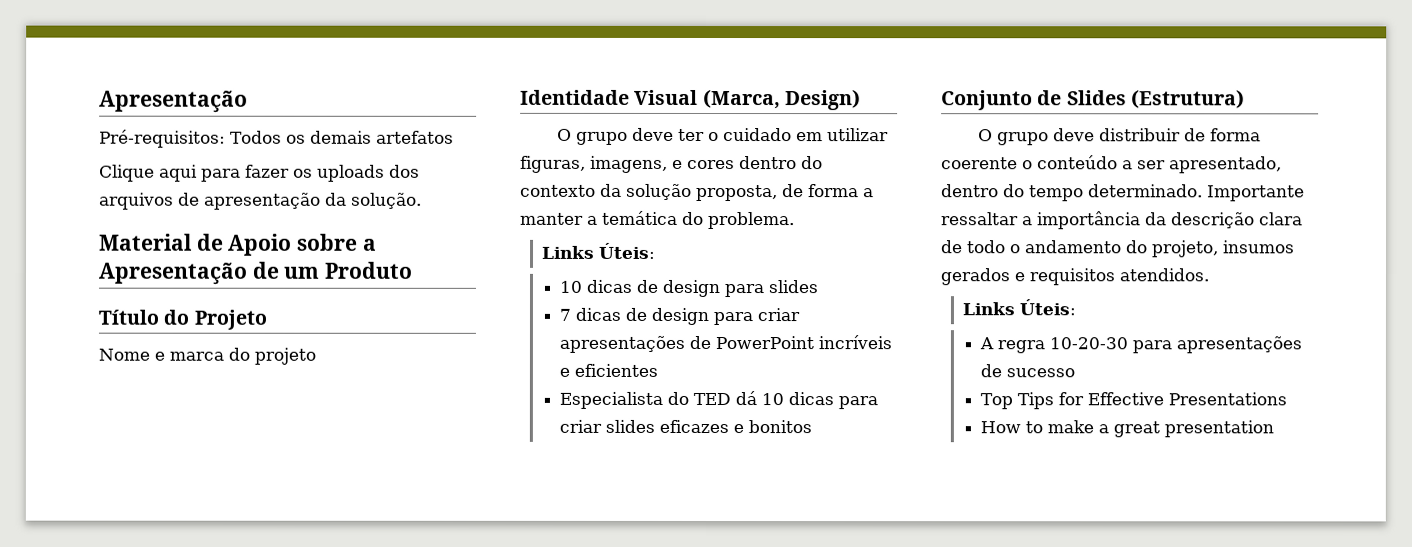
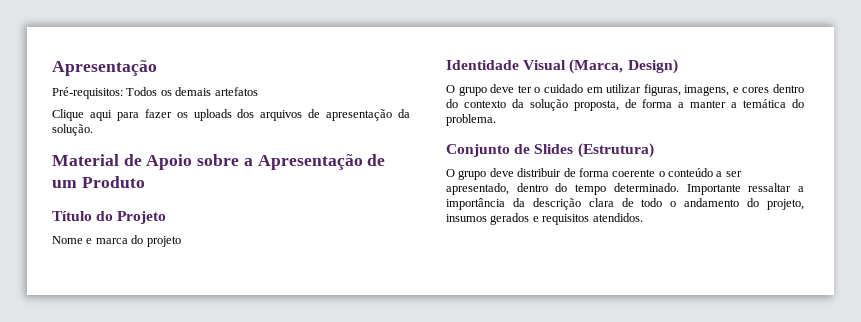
  O grupo deve ter o cuidado em utilizar figuras, imagens, e cores dentro do contexto da solução proposta, de forma a manter a temática do problema.
- Links Úteis:
- 10 dicas de design para slides
- 7 dicas de design para criar apresentações de PowerPoint incríveis e eficientes
- Especialista do TED dá 10 dicas para criar slides eficazes e bonitos
  Importante ressaltar a importância da descrição clara de todo o andamento do projeto, insumos gerados e requisitos atendidos.
- Links Úteis:
- A regra 10-20-30 para apresentações de sucesso
- Top Tips for Effective Presentations
- How to make a great presentation

